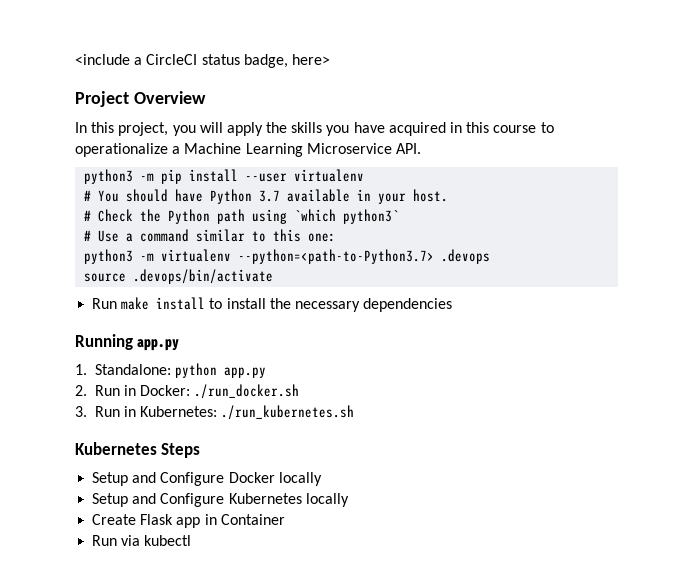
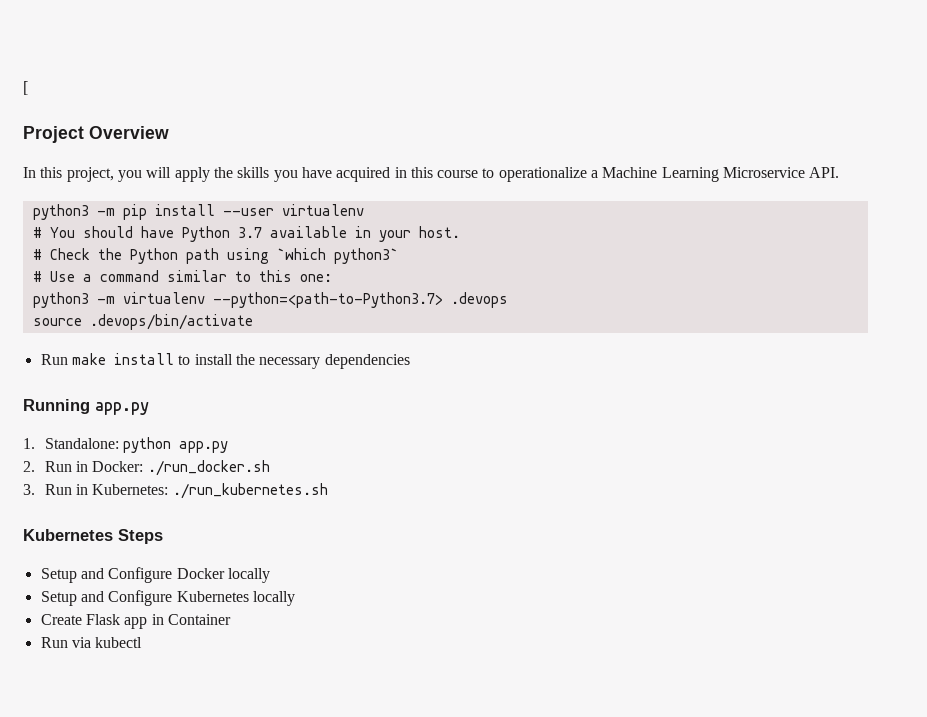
- <include a CircleCI status badge, here>
+ [

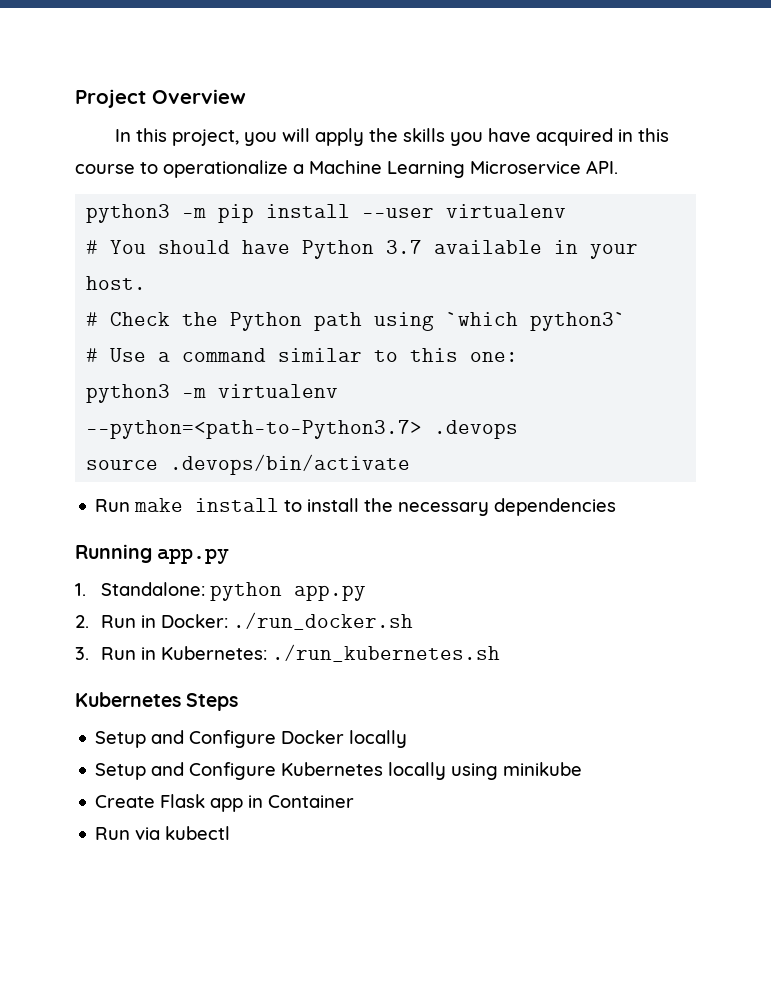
- [
- Setup and Configure Kubernetes locally
+ Setup and Configure Kubernetes locally using minikube

